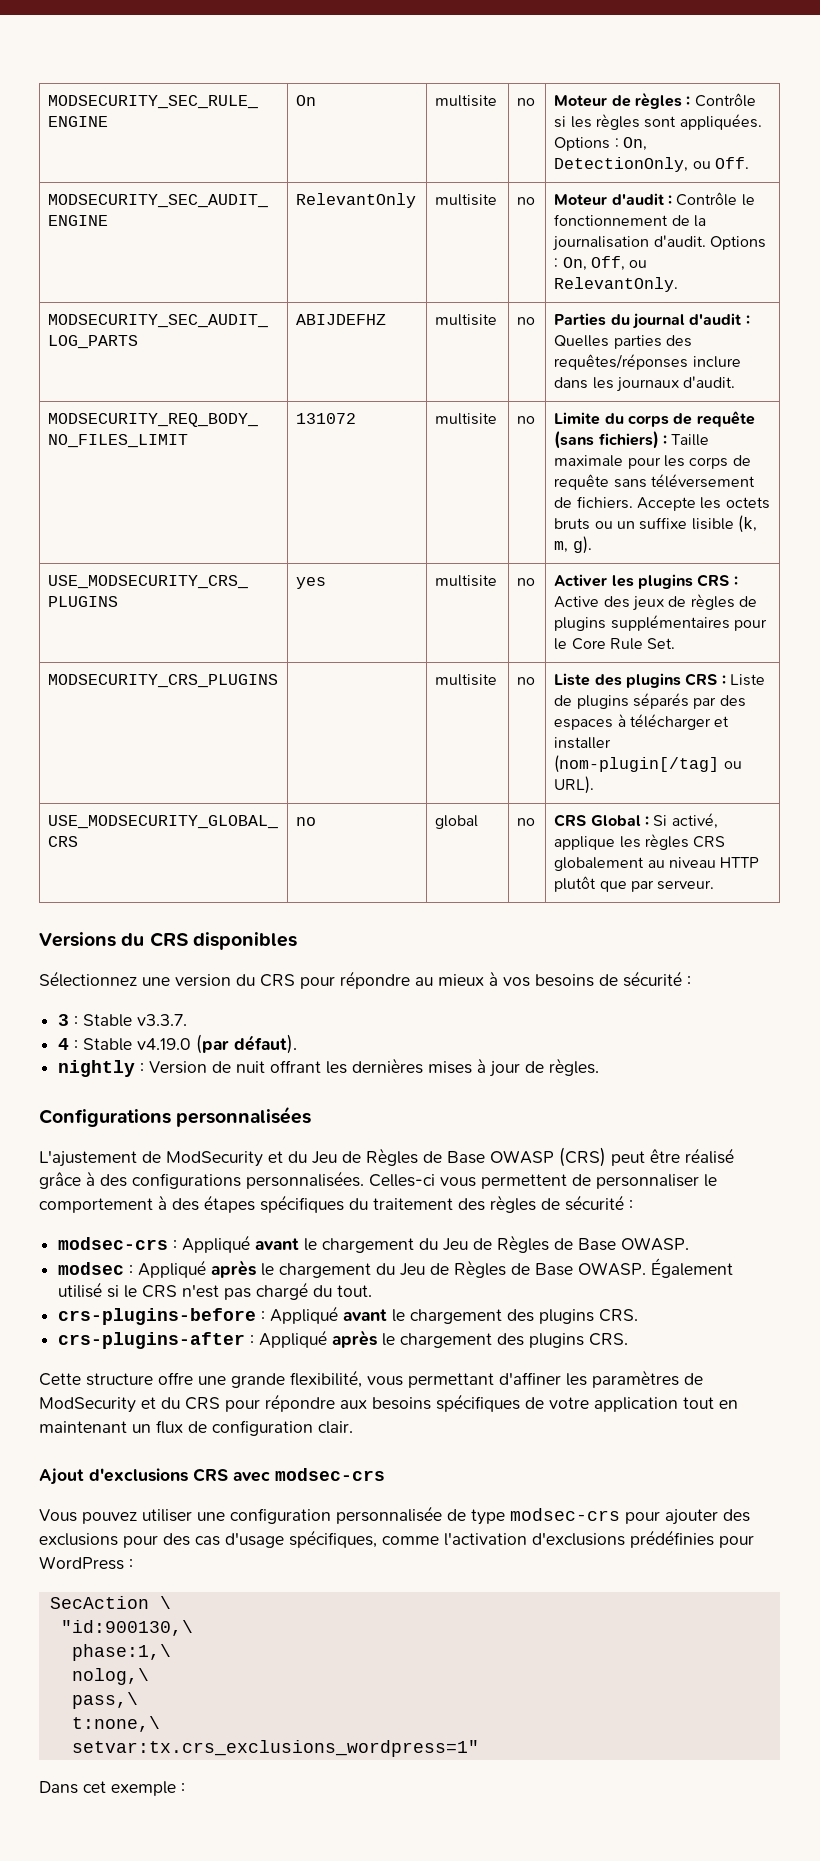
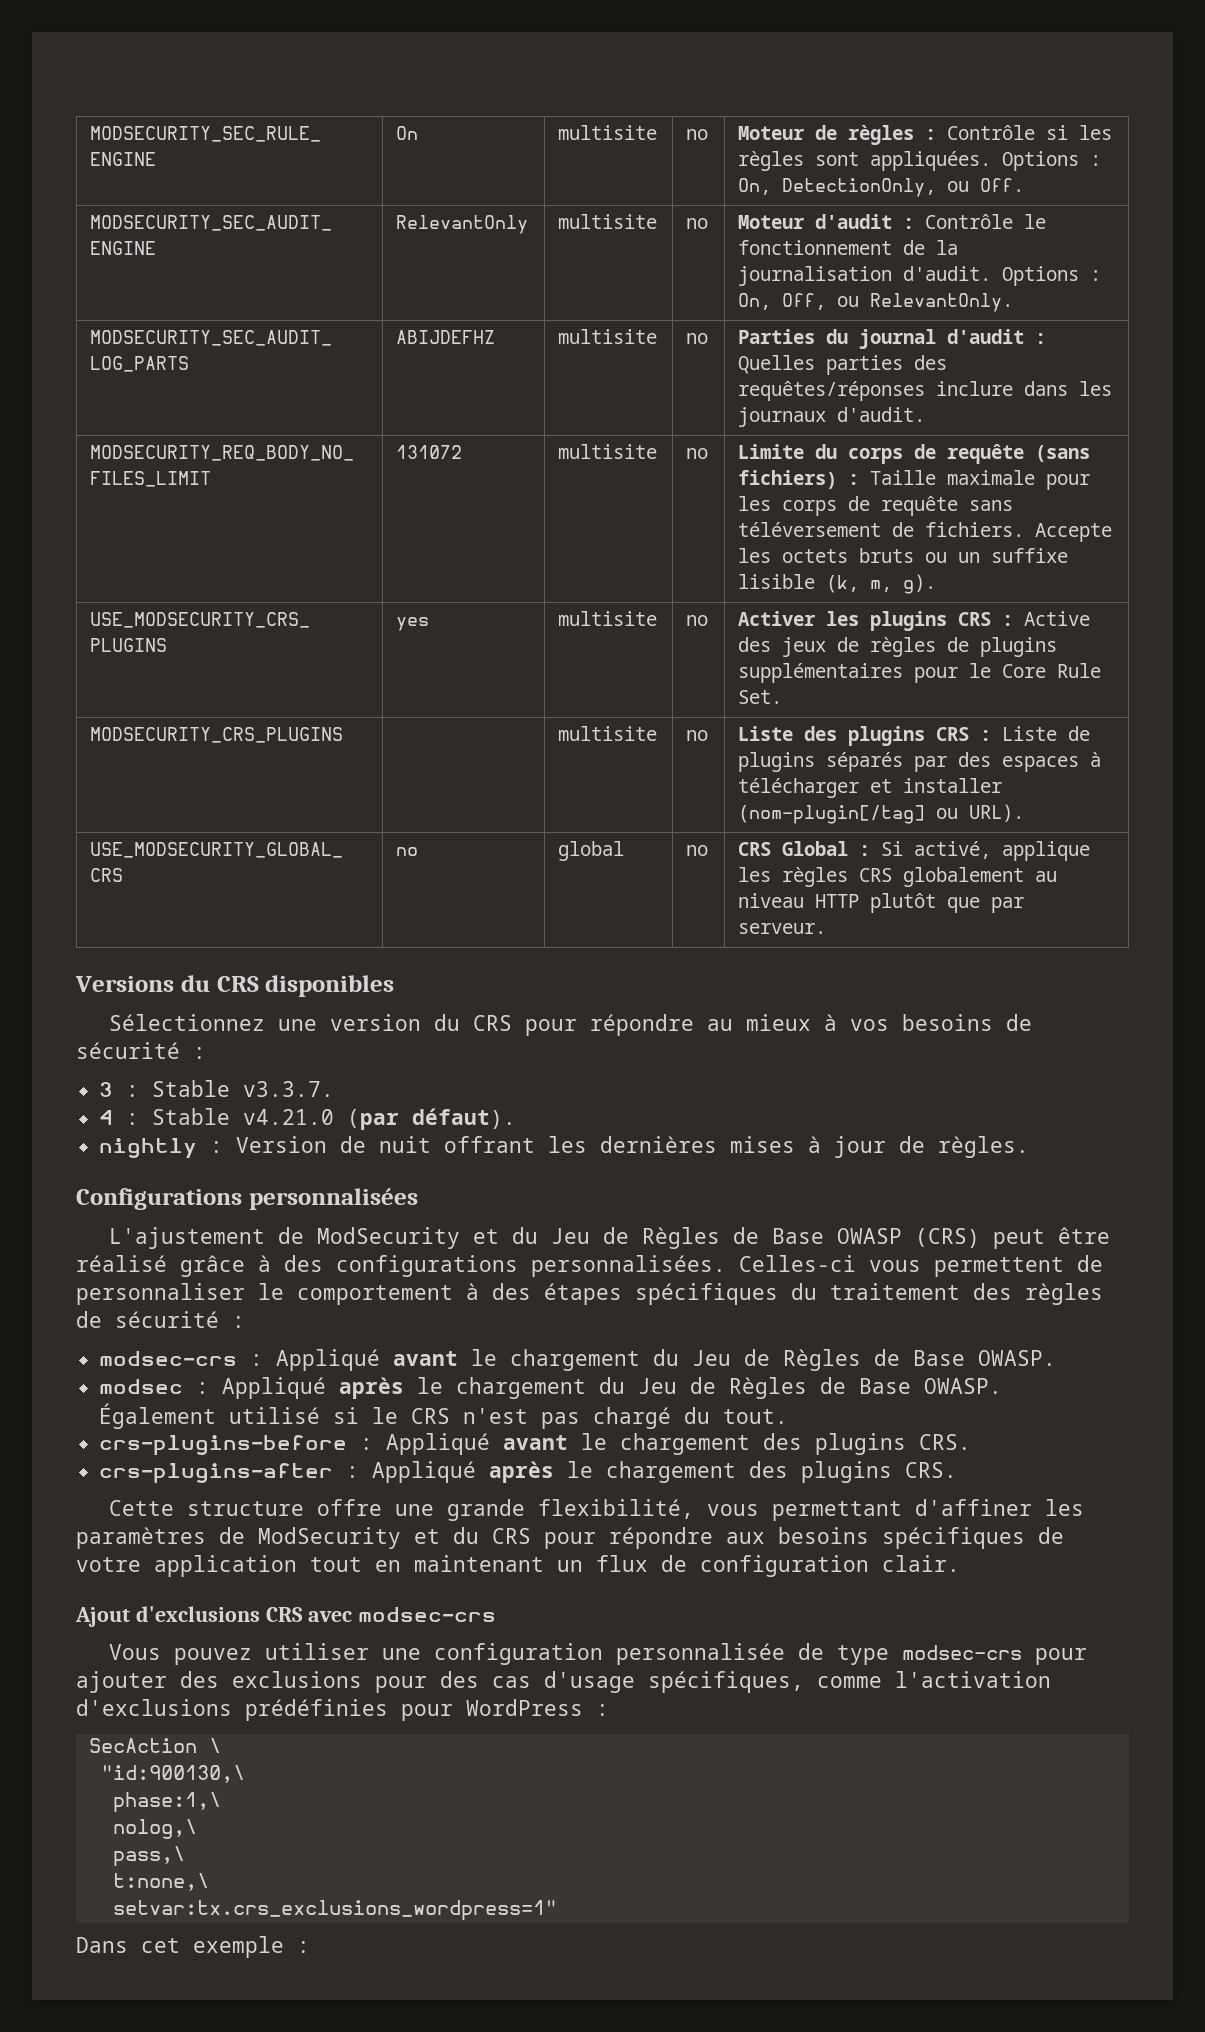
- 4 : Stable v4.19.0 (par défaut).
+ 4 : Stable v4.21.0 (par défaut).

